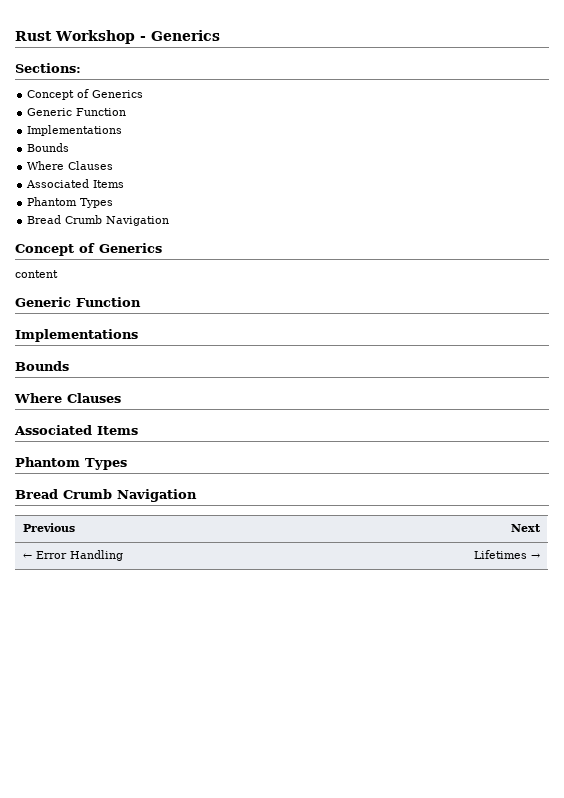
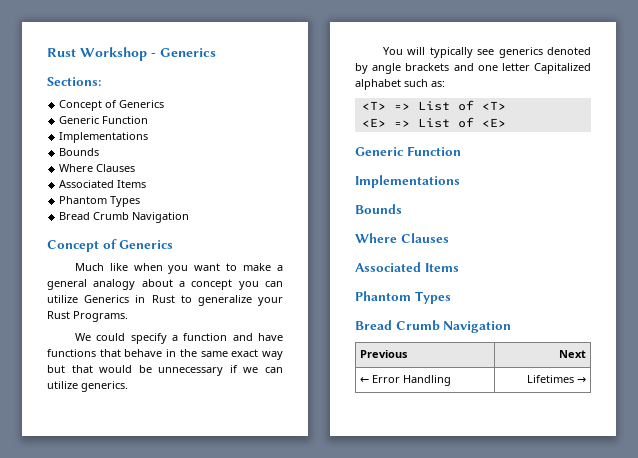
- content
+ Much like when you want to make a general analogy about a concept you can utilize Generics in Rust to generalize your Rust Programs.
+ We could specify a function and have functions that behave in the same exact way but that would be unnecessary if we can utilize generics.
+ You will typically see generics denoted by angle brackets and one letter Capitalized alphabet such as:
+ <T> => List of <T>
+ <E> => List of <E>

